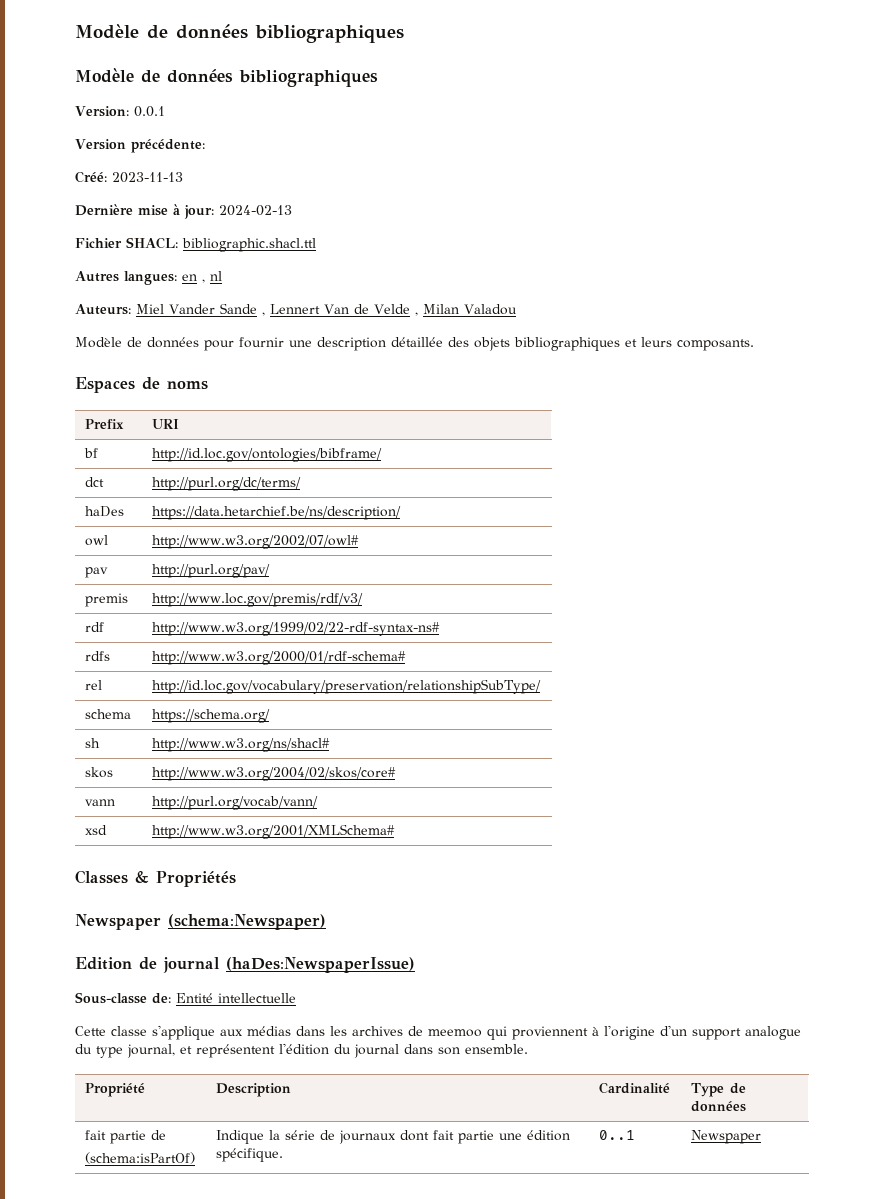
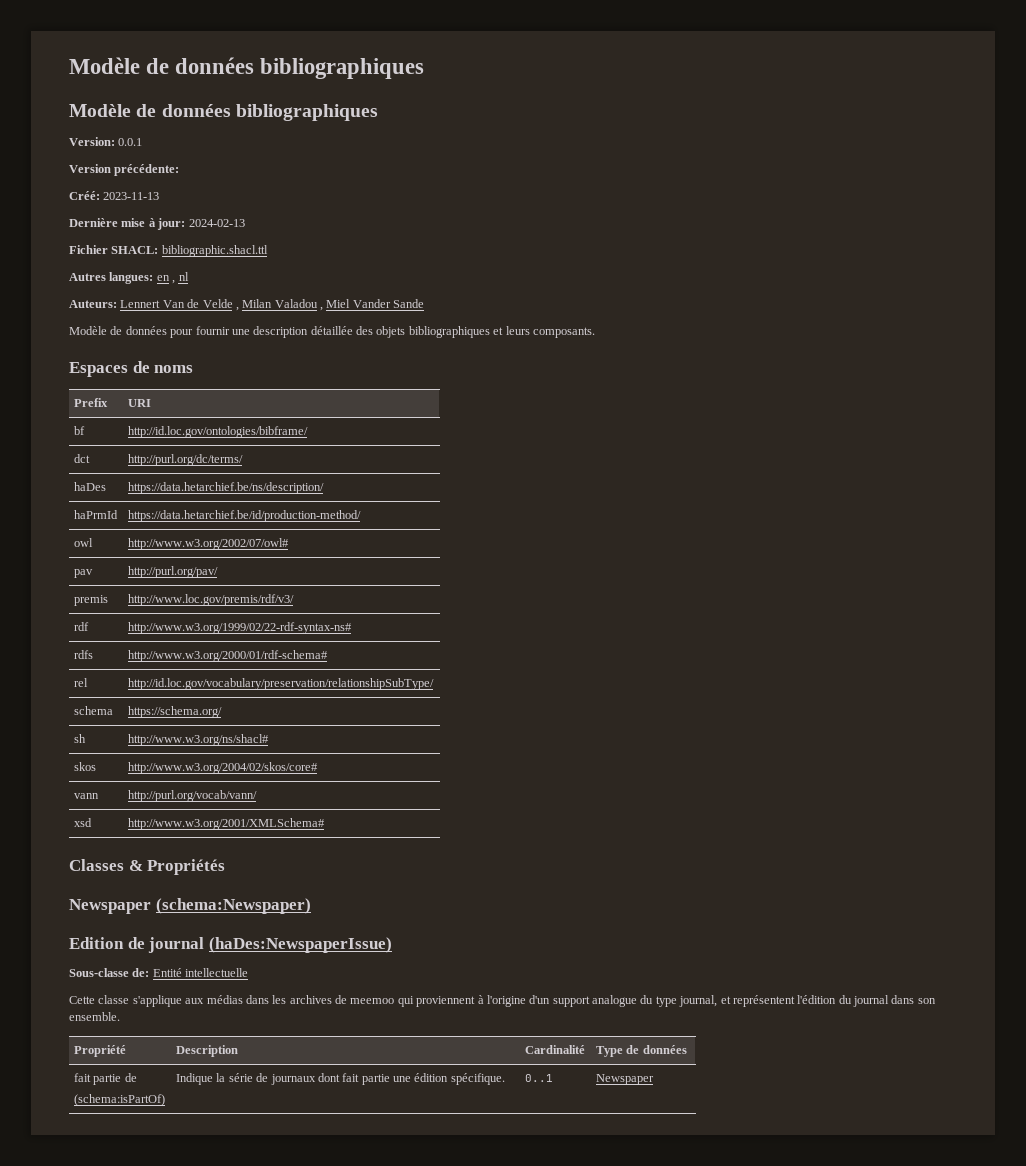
- Auteurs: Miel Vander Sande , Lennert Van de Velde , Milan Valadou
+ Auteurs: Lennert Van de Velde , Milan Valadou , Miel Vander Sande
+ haPrmId | https://data.hetarchief.be/id/production-method/

